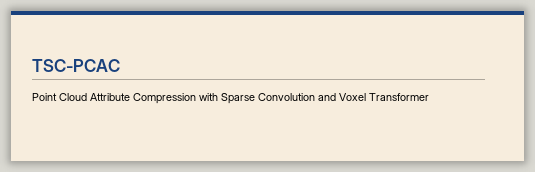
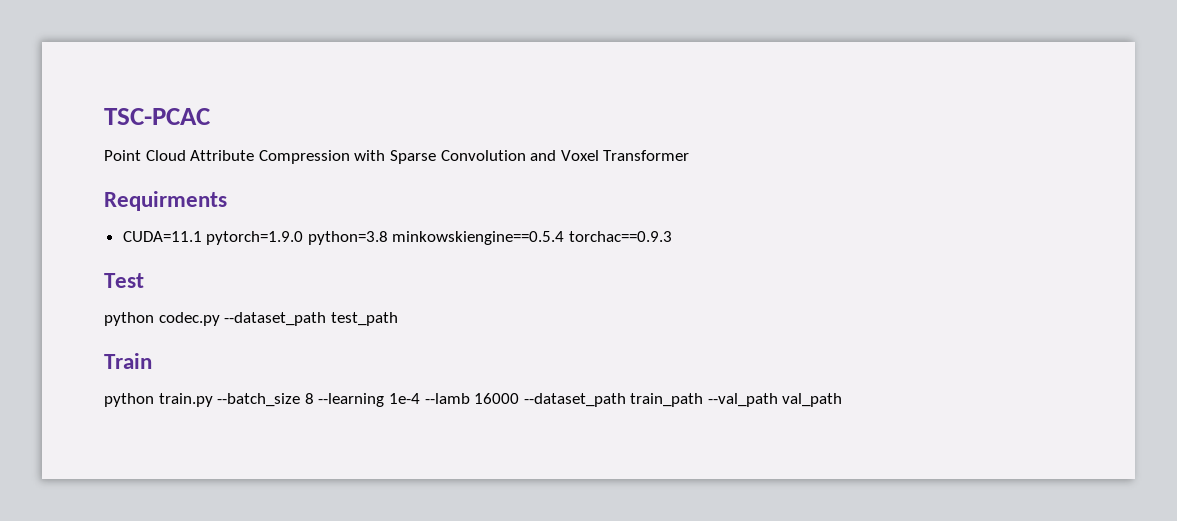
+ Requirments
+ CUDA=11.1 pytorch=1.9.0 python=3.8 minkowskiengine==0.5.4 torchac==0.9.3
+ Test
+ python codec.py --dataset_path test_path
+ Train
+ python train.py --batch_size 8 --learning 1e-4 --lamb 16000 --dataset_path train_path --val_path val_path

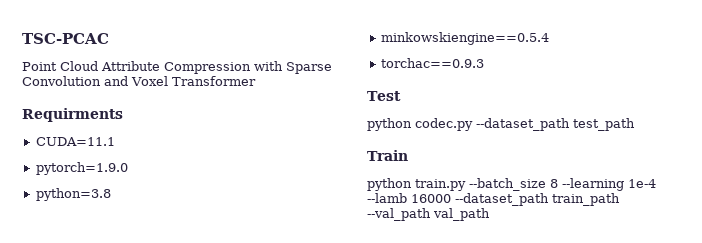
- CUDA=11.1 pytorch=1.9.0 python=3.8 minkowskiengine==0.5.4 torchac==0.9.3
+ CUDA=11.1
+ pytorch=1.9.0
+ python=3.8
+ minkowskiengine==0.5.4
+ torchac==0.9.3

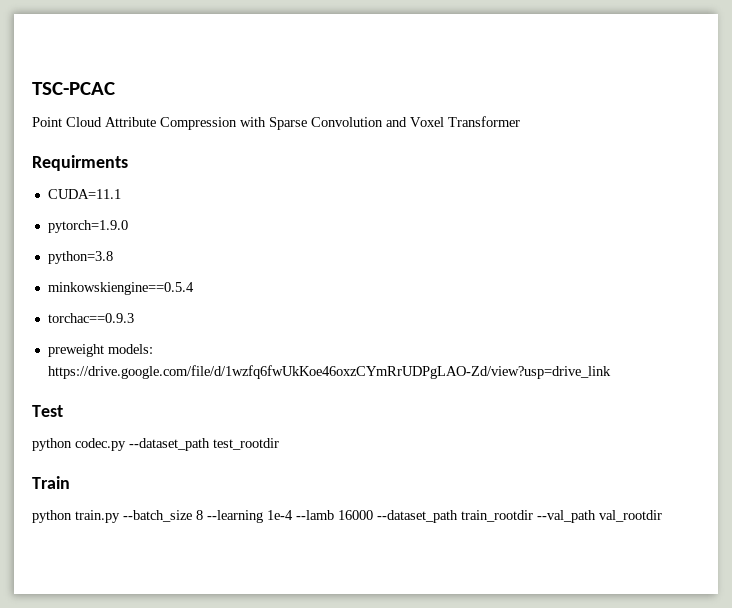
+ preweight models: https://drive.google.com/file/d/1wzfq6fwUkKoe46oxzCYmRrUDPgLAO-Zd/view?usp=drive_link
- python codec.py --dataset_path test_path
+ python codec.py --dataset_path test_rootdir
- python train.py --batch_size 8 --learning 1e-4 --lamb 16000 --dataset_path train_path --val_path val_path
+ python train.py --batch_size 8 --learning 1e-4 --lamb 16000 --dataset_path train_rootdir --val_path val_rootdir

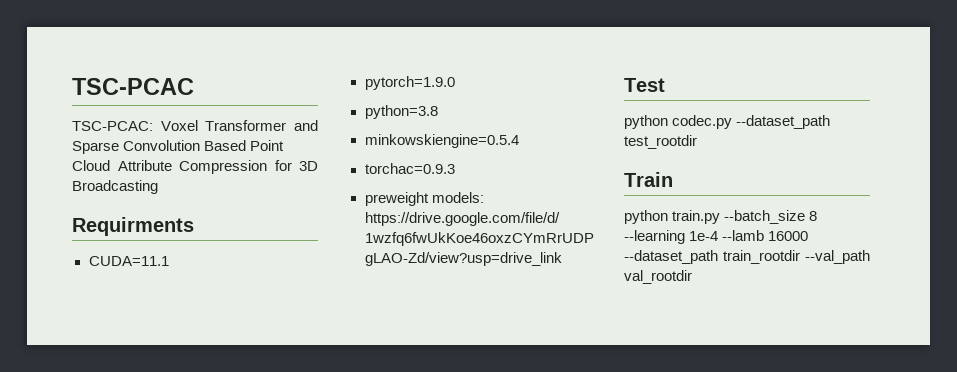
- Point Cloud Attribute Compression with Sparse Convolution and Voxel Transformer
+ TSC-PCAC: Voxel Transformer and Sparse Convolution Based Point Cloud Attribute Compression for 3D Broadcasting
- minkowskiengine==0.5.4
- torchac==0.9.3
+ minkowskiengine=0.5.4
+ torchac=0.9.3

